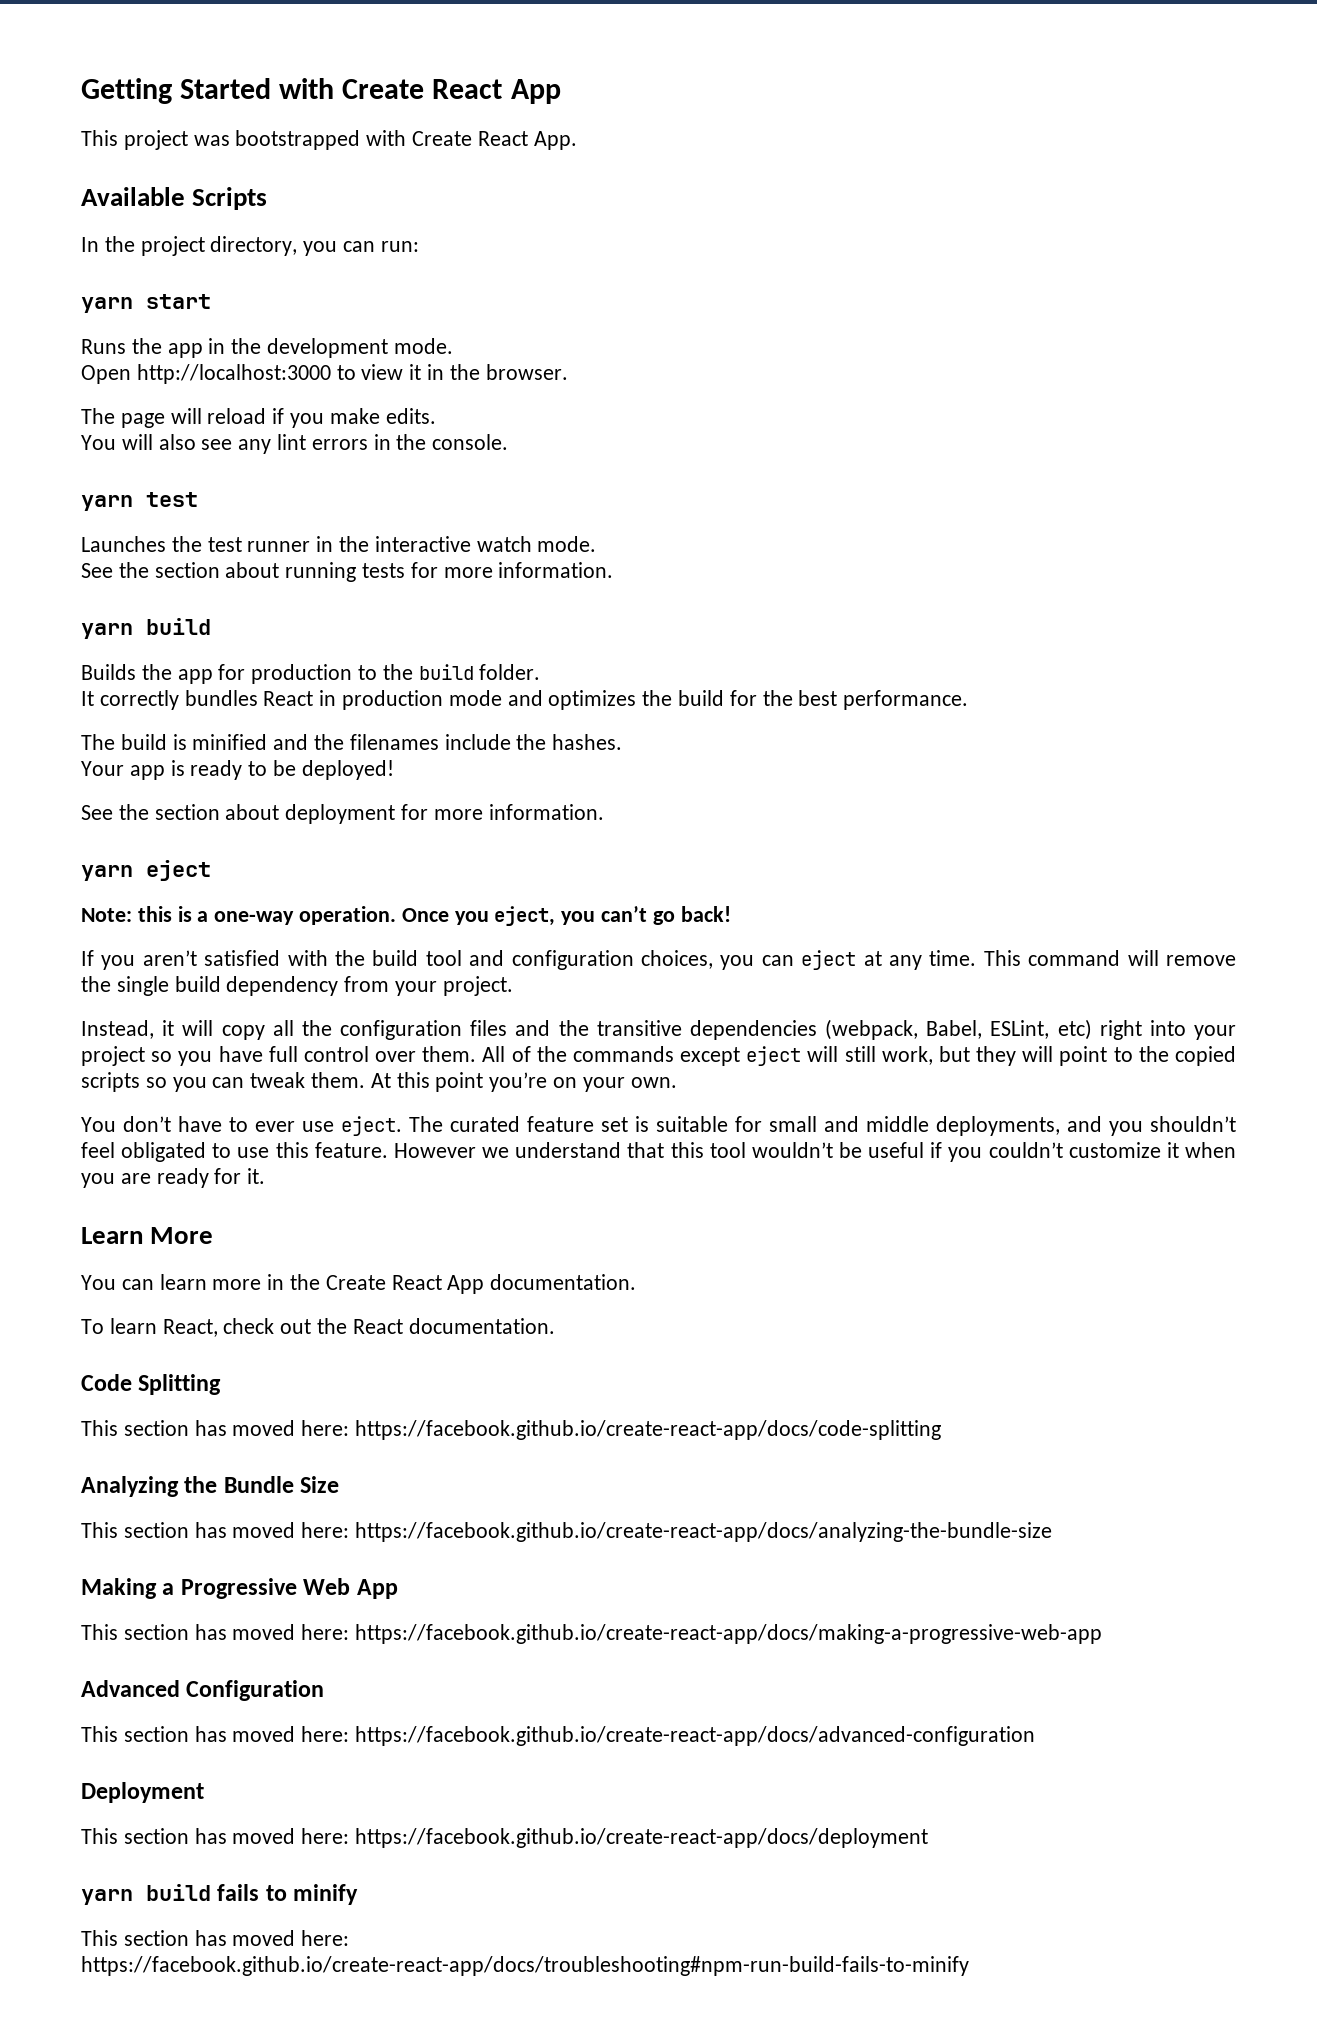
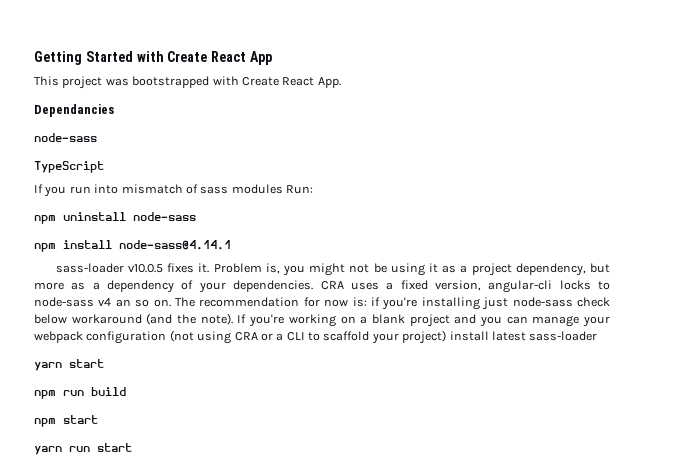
- Available Scripts
- In the project directory, you can run:
+ Dependancies
+ node-sass
+ TypeScript
+ If you run into mismatch of sass modules Run:
+ npm uninstall node-sass
+ npm install node-sass@4.14.1
+ sass-loader v10.0.5 fixes it. Problem is, you might not be using it as a project dependency, but more as a dependency of your dependencies. CRA uses a fixed version, angular-cli locks to node-sass v4 an so on. The recommendation for now is: if you're installing just node-sass check below workaround (and the note). If you're working on a blank project and you can manage your webpack configuration (not using CRA or a CLI to scaffold your project) install latest sass-loader
  yarn start
- Runs the app in the development mode.
- Open http://localhost:3000 to view it in the browser.
- The page will reload if you make edits.
- You will also see any lint errors in the console.
- yarn test
- Launches the test runner in the interactive watch mode.
- See the section about running tests for more information.
- yarn build
- Builds the app for production to the build folder.
- It correctly bundles React in production mode and optimizes the build for the best performance.
- The build is minified and the filenames include the hashes.
- Your app is ready to be deployed!
- See the section about deployment for more information.
- yarn eject
- Note: this is a one-way operation. Once you eject, you can’t go back!
- If you aren’t satisfied with the build tool and configuration choices, you can eject at any time. This command will remove the single build dependency from your project.
- Instead, it will copy all the configuration files and the transitive dependencies (webpack, Babel, ESLint, etc) right into your project so you have full control over them. All of the commands except eject will still work, but they will point to the copied scripts so you can tweak them. At this point you’re on your own.
- You don’t have to ever use eject. The curated feature set is suitable for small and middle deployments, and you shouldn’t feel obligated to use this feature. However we understand that this tool wouldn’t be useful if you couldn’t customize it when you are ready for it.
- Learn More
- You can learn more in the Create React App documentation.
- To learn React, check out the React documentation.
- Code Splitting
- This section has moved here: https://facebook.github.io/create-react-app/docs/code-splitting
- Analyzing the Bundle Size
- This section has moved here: https://facebook.github.io/create-react-app/docs/analyzing-the-bundle-size
- Making a Progressive Web App
- This section has moved here: https://facebook.github.io/create-react-app/docs/making-a-progressive-web-app
- Advanced Configuration
- This section has moved here: https://facebook.github.io/create-react-app/docs/advanced-configuration
- Deployment
- This section has moved here: https://facebook.github.io/create-react-app/docs/deployment
- yarn build fails to minify
- This section has moved here: https://facebook.github.io/create-react-app/docs/troubleshooting#npm-run-build-fails-to-minify
+ npm run build
+ npm start
+ yarn run start

